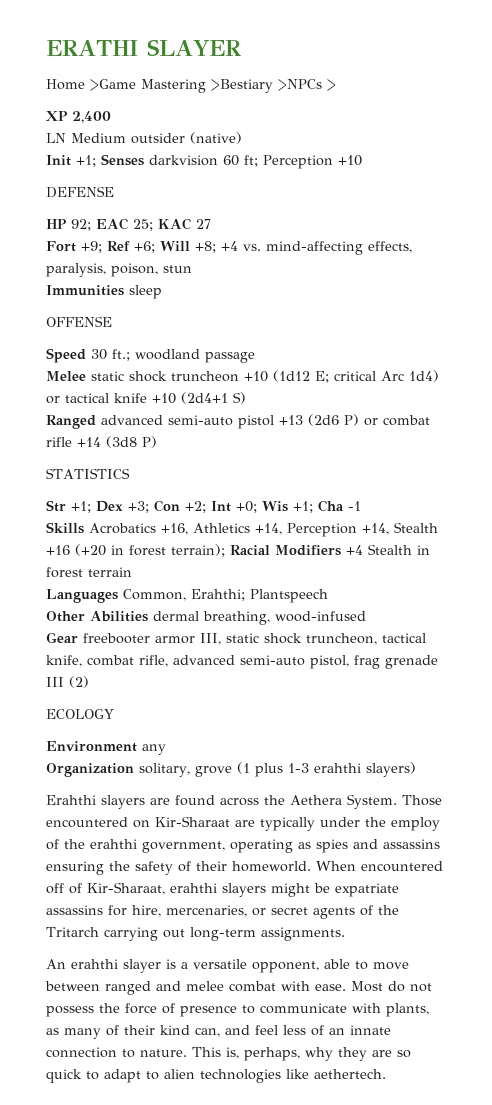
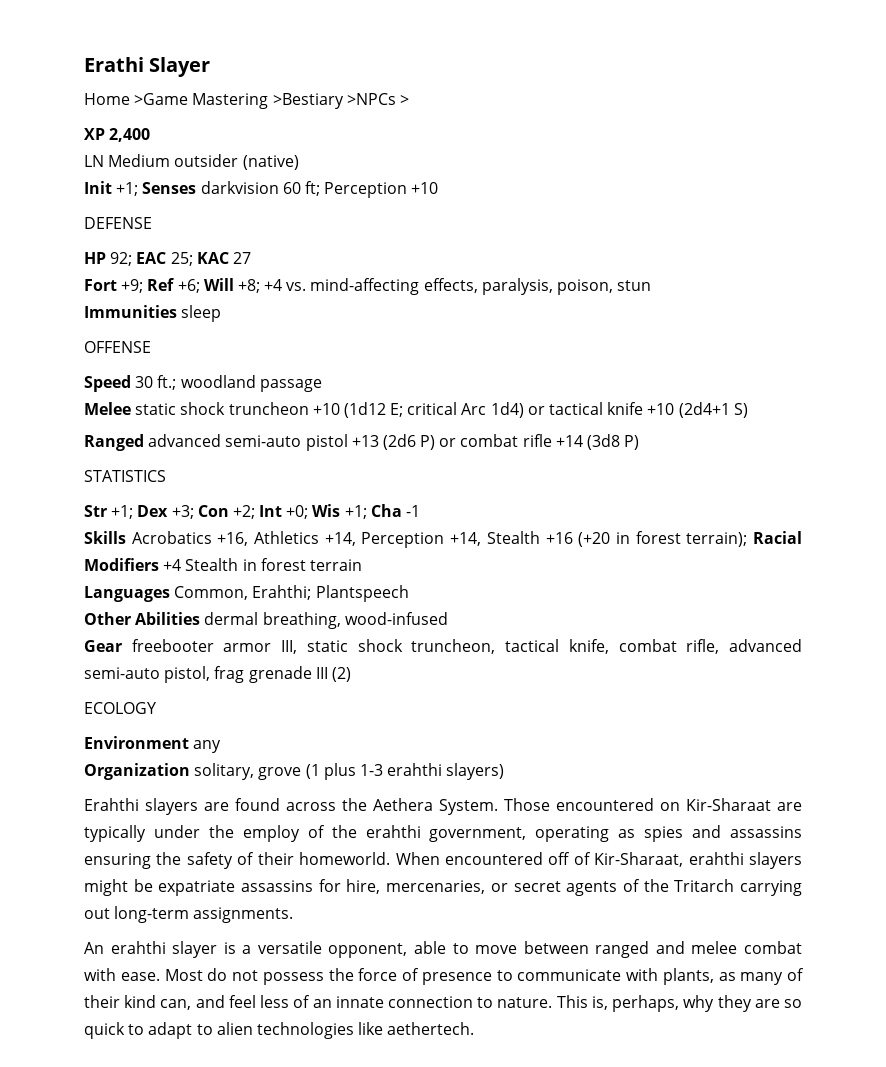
- ERATHI SLAYER
+ Erathi Slayer

